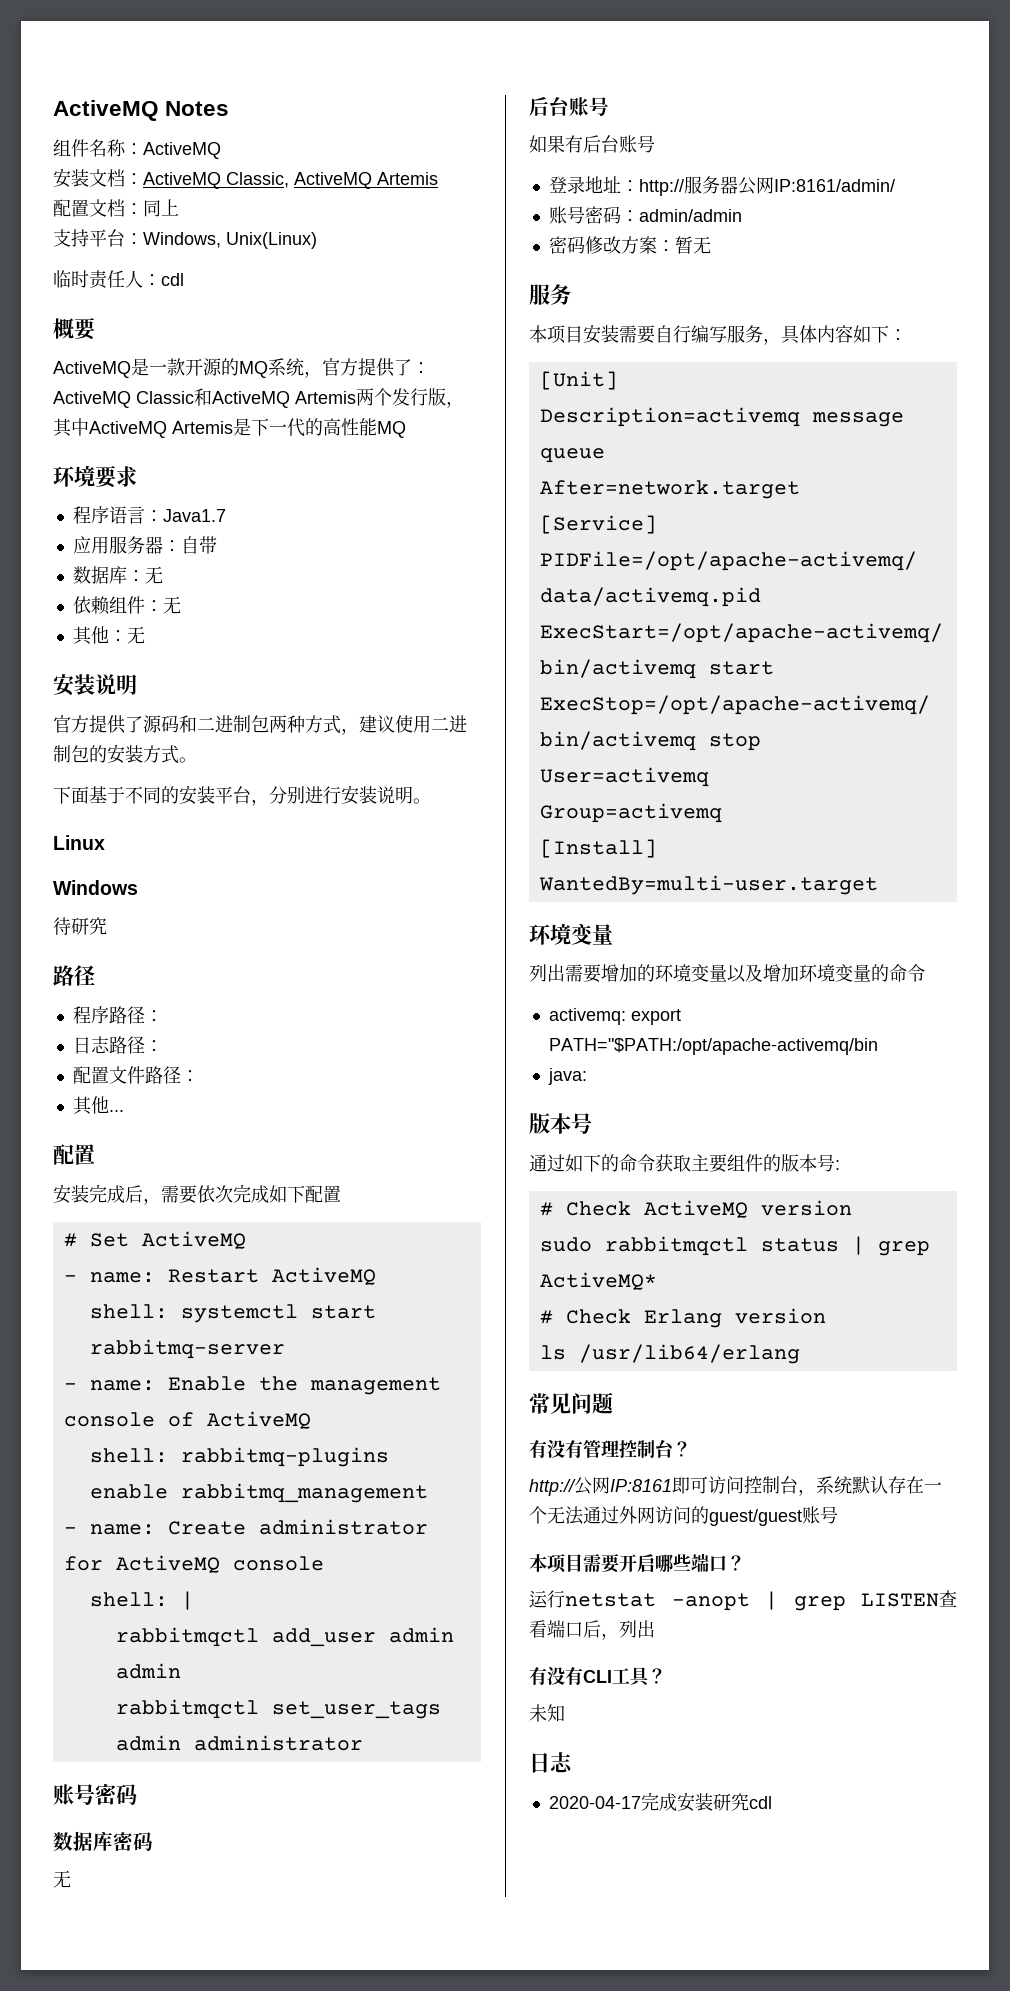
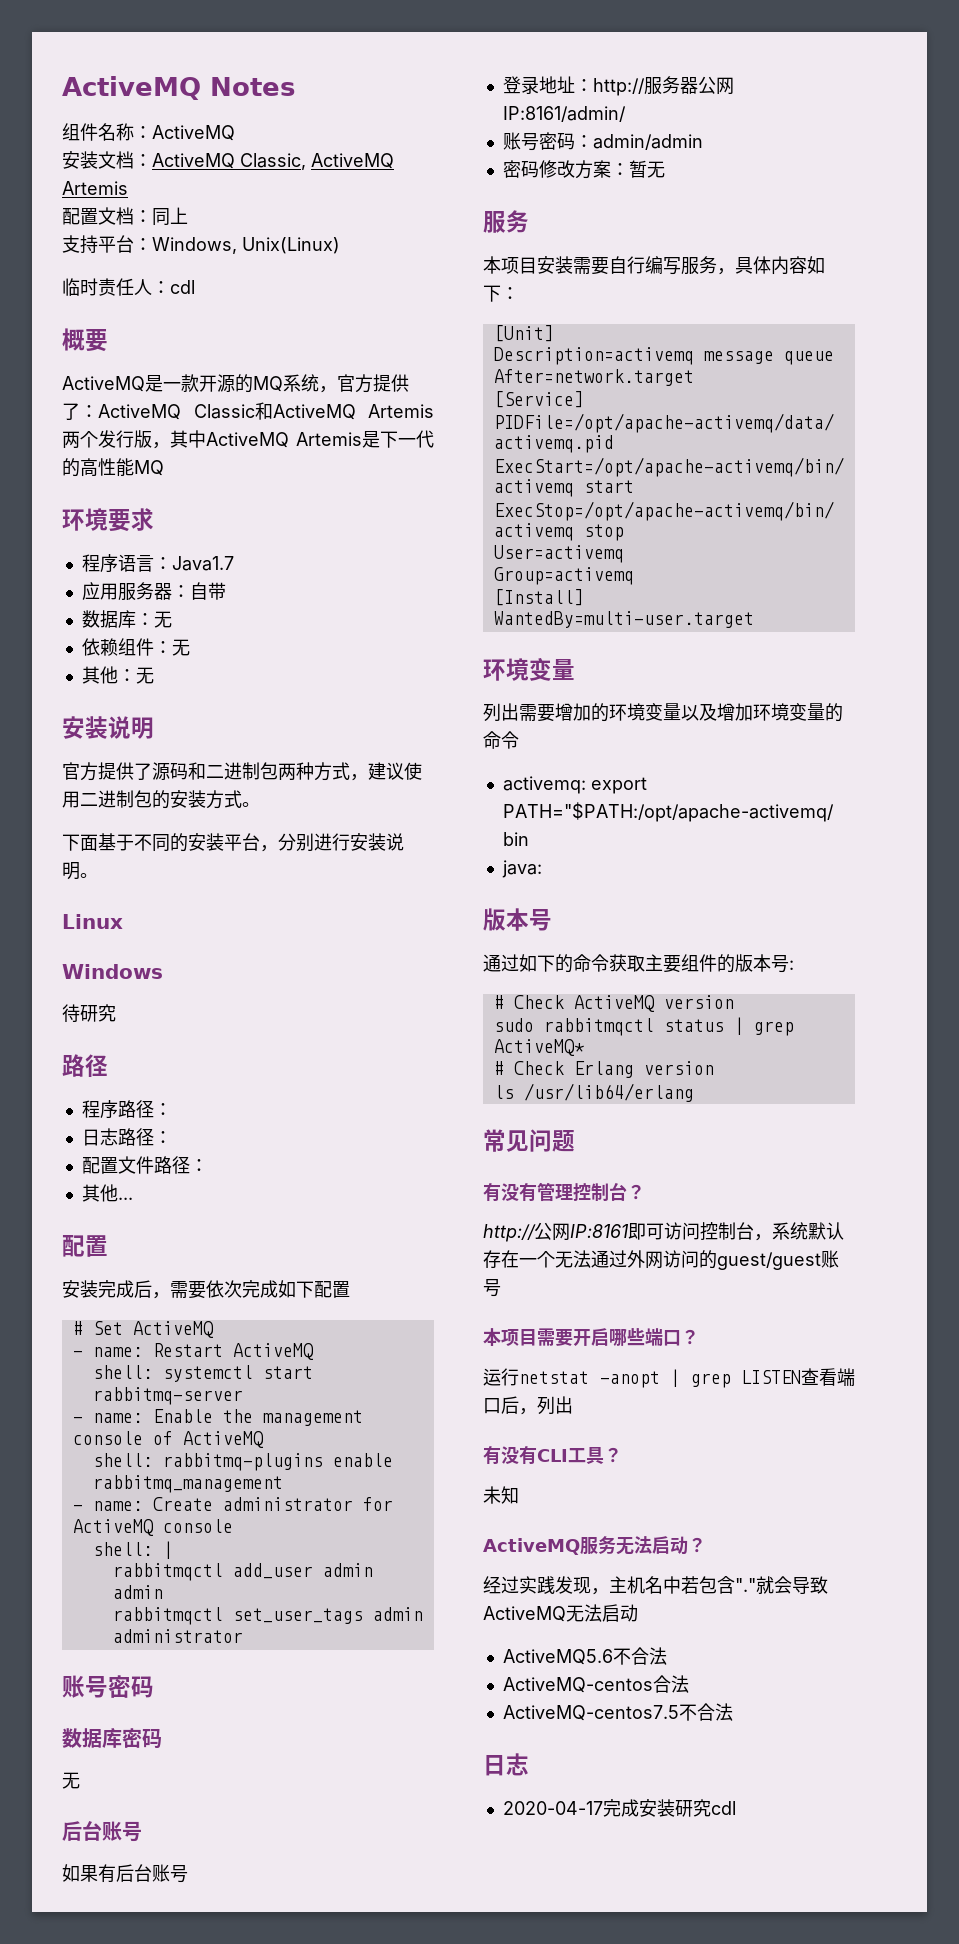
+ ActiveMQ服务无法启动？
+ 经过实践发现，主机名中若包含"."就会导致ActiveMQ无法启动
+ ActiveMQ5.6不合法
+ ActiveMQ-centos合法
+ ActiveMQ-centos7.5不合法

